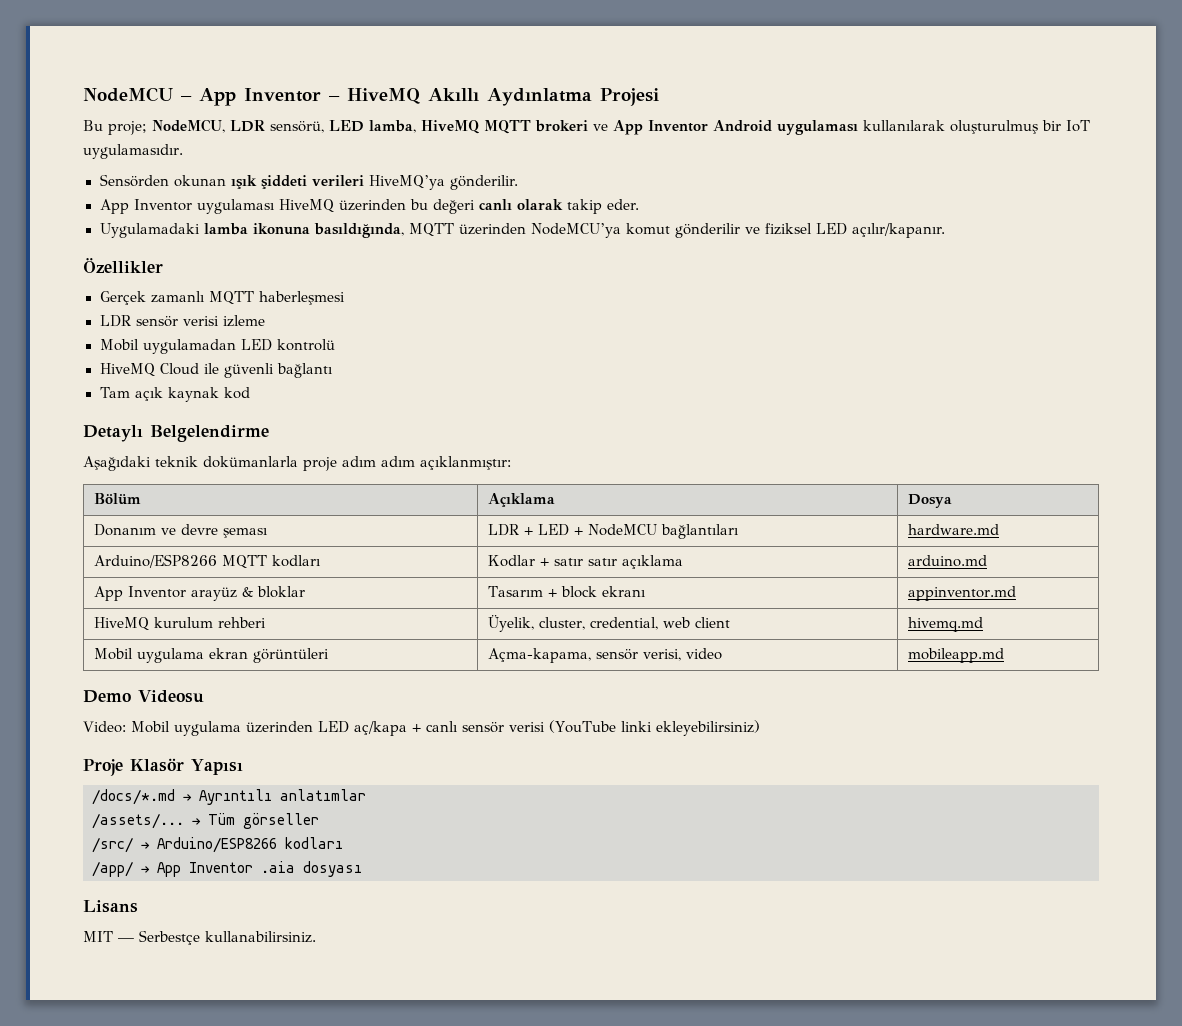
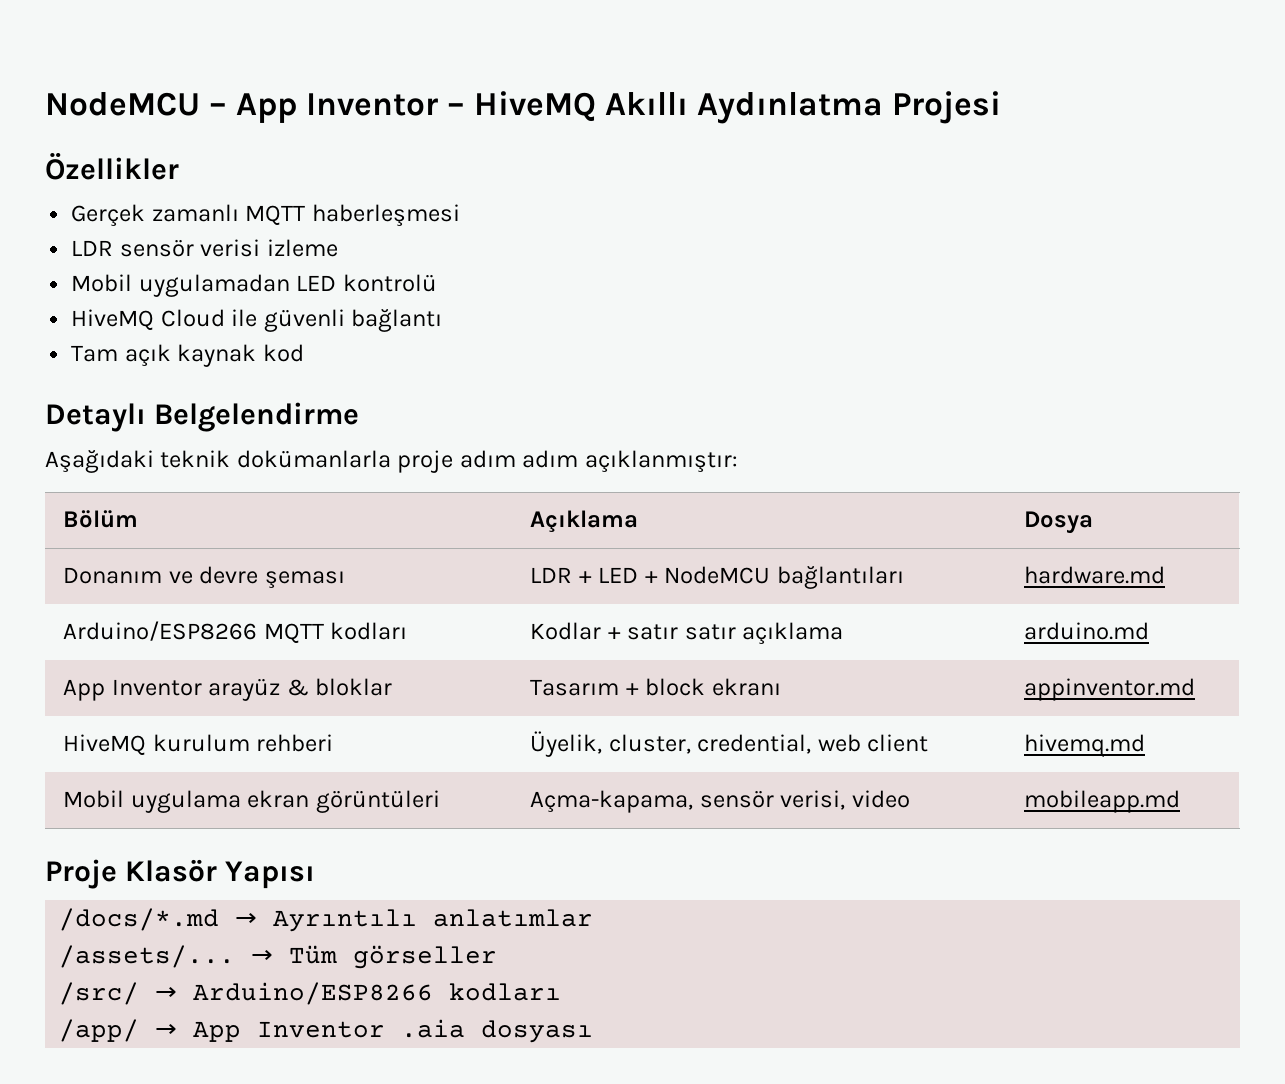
- Bu proje; NodeMCU, LDR sensörü, LED lamba, HiveMQ MQTT brokeri ve App Inventor Android uygulaması kullanılarak oluşturulmuş bir IoT uygulamasıdır.
- Sensörden okunan ışık şiddeti verileri HiveMQ’ya gönderilir.
- App Inventor uygulaması HiveMQ üzerinden bu değeri canlı olarak takip eder.
- Uygulamadaki lamba ikonuna basıldığında, MQTT üzerinden NodeMCU’ya komut gönderilir ve fiziksel LED açılır/kapanır.
- Demo Videosu
- Video: Mobil uygulama üzerinden LED aç/kapa + canlı sensör verisi (YouTube linki ekleyebilirsiniz)
- Lisans
- MIT — Serbestçe kullanabilirsiniz.

